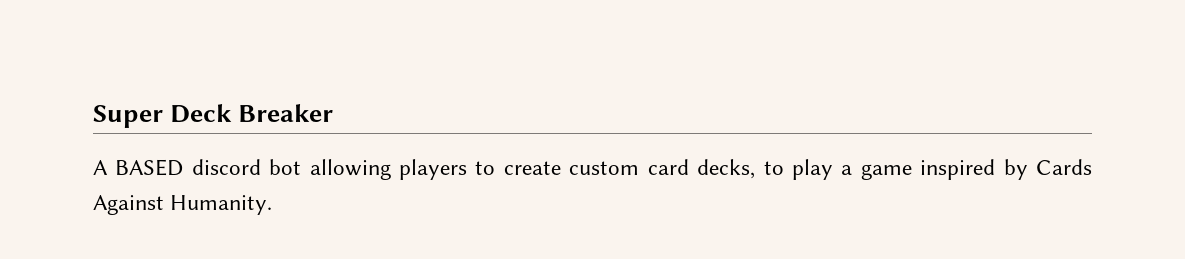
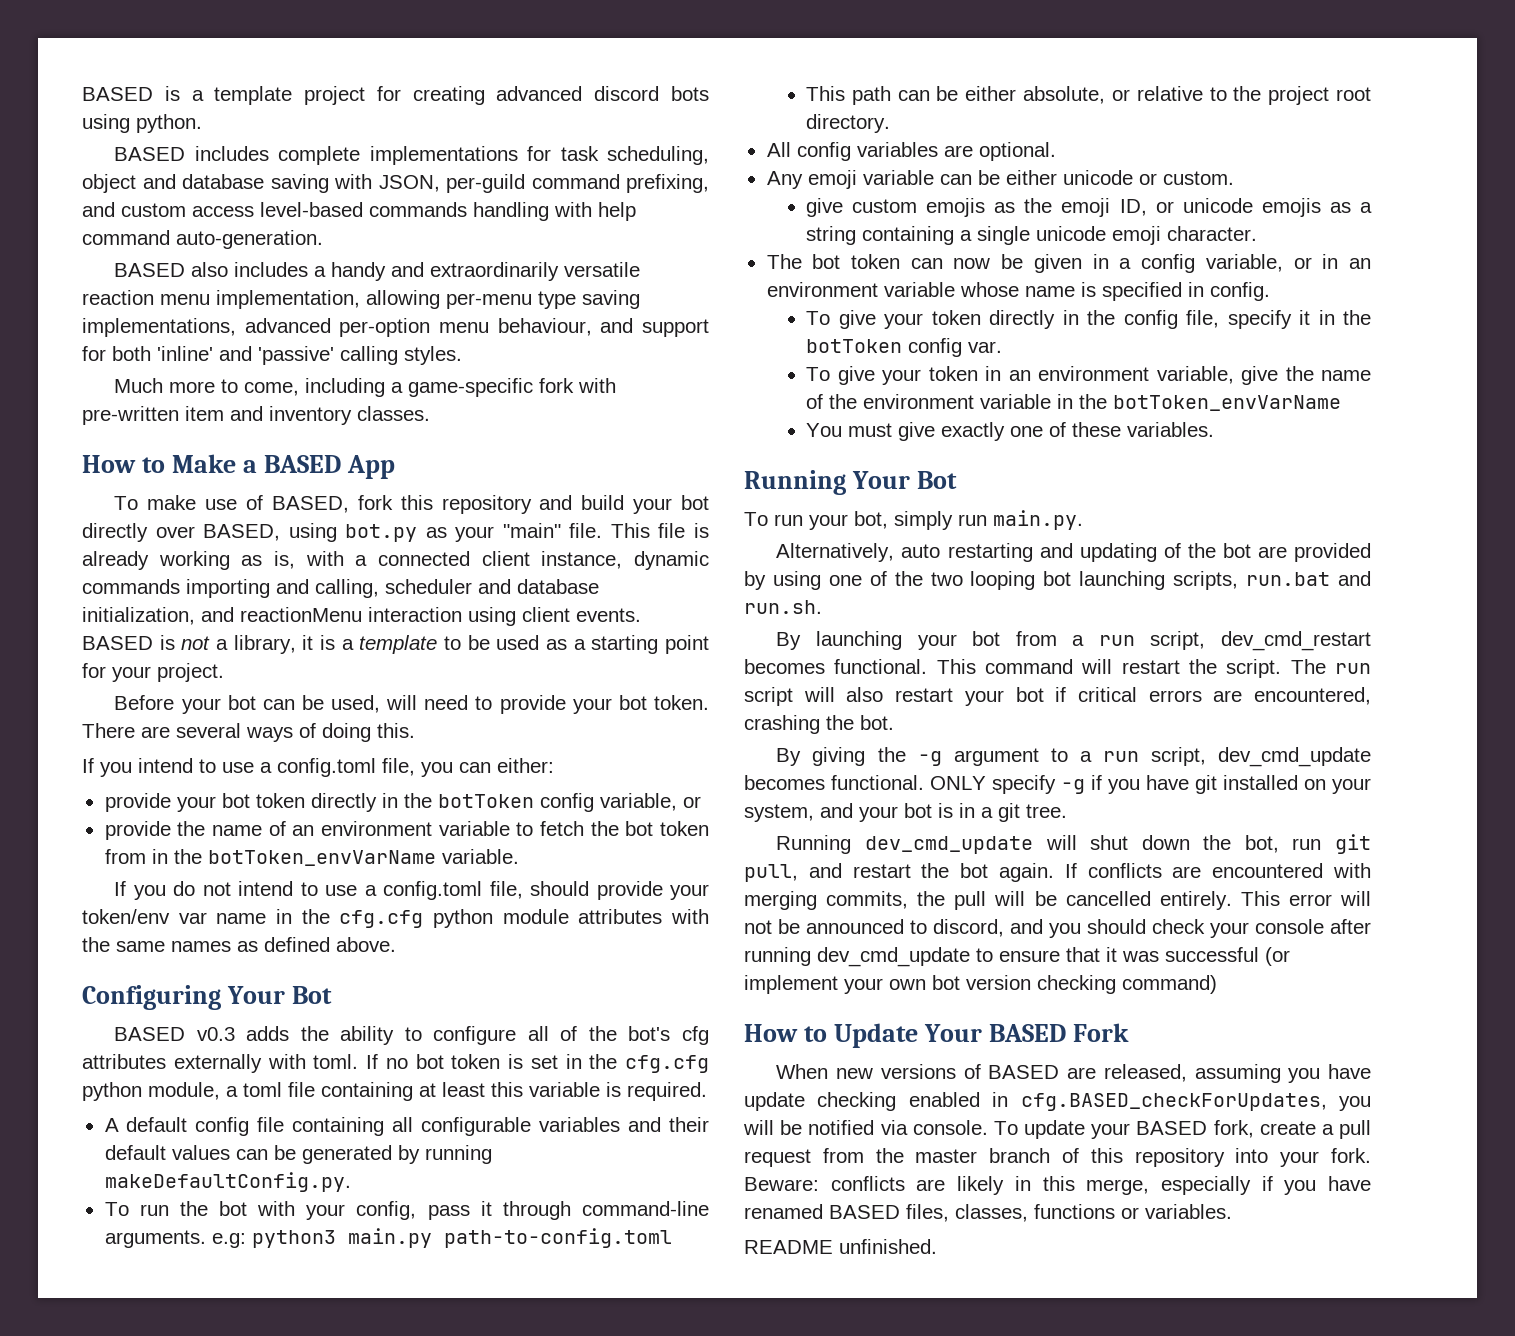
- Super Deck Breaker
- A BASED discord bot allowing players to create custom card decks, to play a game inspired by Cards Against Humanity.
+ BASED is a template project for creating advanced discord bots using python.
+ BASED includes complete implementations for task scheduling, object and database saving with JSON, per-guild command prefixing, and custom access level-based commands handling with help command auto-generation.
+ BASED also includes a handy and extraordinarily versatile reaction menu implementation, allowing per-menu type saving implementations, advanced per-option menu behaviour, and support for both 'inline' and 'passive' calling styles.
+ Much more to come, including a game-specific fork with pre-written item and inventory classes.
+ How to Make a BASED App
+ To make use of BASED, fork this repository and build your bot directly over BASED, using bot.py as your "main" file. This file is already working as is, with a connected client instance, dynamic commands importing and calling, scheduler and database initialization, and reactionMenu interaction using client events. BASED is not a library, it is a template to be used as a starting point for your project.
+ Before your bot can be used, will need to provide your bot token. There are several ways of doing this.
+ If you intend to use a config.toml file, you can either:
+ provide your bot token directly in the botToken config variable, or
+ provide the name of an environment variable to fetch the bot token from in the botToken_envVarName variable.
+ If you do not intend to use a config.toml file, should provide your token/env var name in the cfg.cfg python module attributes with the same names as defined above.
+ Configuring Your Bot
+ BASED v0.3 adds the ability to configure all of the bot's cfg attributes externally with toml. If no bot token is set in the cfg.cfg python module, a toml file containing at least this variable is required.
+ A default config file containing all configurable variables and their default values can be generated by running makeDefaultConfig.py.
+ To run the bot with your config, pass it through command-line arguments. e.g: python3 main.py path-to-config.toml
+ This path can be either absolute, or relative to the project root directory.
+ All config variables are optional.
+ Any emoji variable can be either unicode or custom.
+ give custom emojis as the emoji ID, or unicode emojis as a string containing a single unicode emoji character.
+ The bot token can now be given in a config variable, or in an environment variable whose name is specified in config.
+ To give your token directly in the config file, specify it in the botToken config var.
+ To give your token in an environment variable, give the name of the environment variable in the botToken_envVarName
+ You must give exactly one of these variables.
+ Running Your Bot
+ To run your bot, simply run main.py.
+ Alternatively, auto restarting and updating of the bot are provided by using one of the two looping bot launching scripts, run.bat and run.sh.
+ By launching your bot from a run script, dev_cmd_restart becomes functional. This command will restart the script. The run script will also restart your bot if critical errors are encountered, crashing the bot.
+ By giving the -g argument to a run script, dev_cmd_update becomes functional. ONLY specify -g if you have git installed on your system, and your bot is in a git tree.
+ Running dev_cmd_update will shut down the bot, run git pull, and restart the bot again. If conflicts are encountered with merging commits, the pull will be cancelled entirely. This error will not be announced to discord, and you should check your console after running dev_cmd_update to ensure that it was successful (or implement your own bot version checking command)
+ How to Update Your BASED Fork
+ When new versions of BASED are released, assuming you have update checking enabled in cfg.BASED_checkForUpdates, you will be notified via console. To update your BASED fork, create a pull request from the master branch of this repository into your fork. Beware: conflicts are likely in this merge, especially if you have renamed BASED files, classes, functions or variables.
+ README unfinished.

